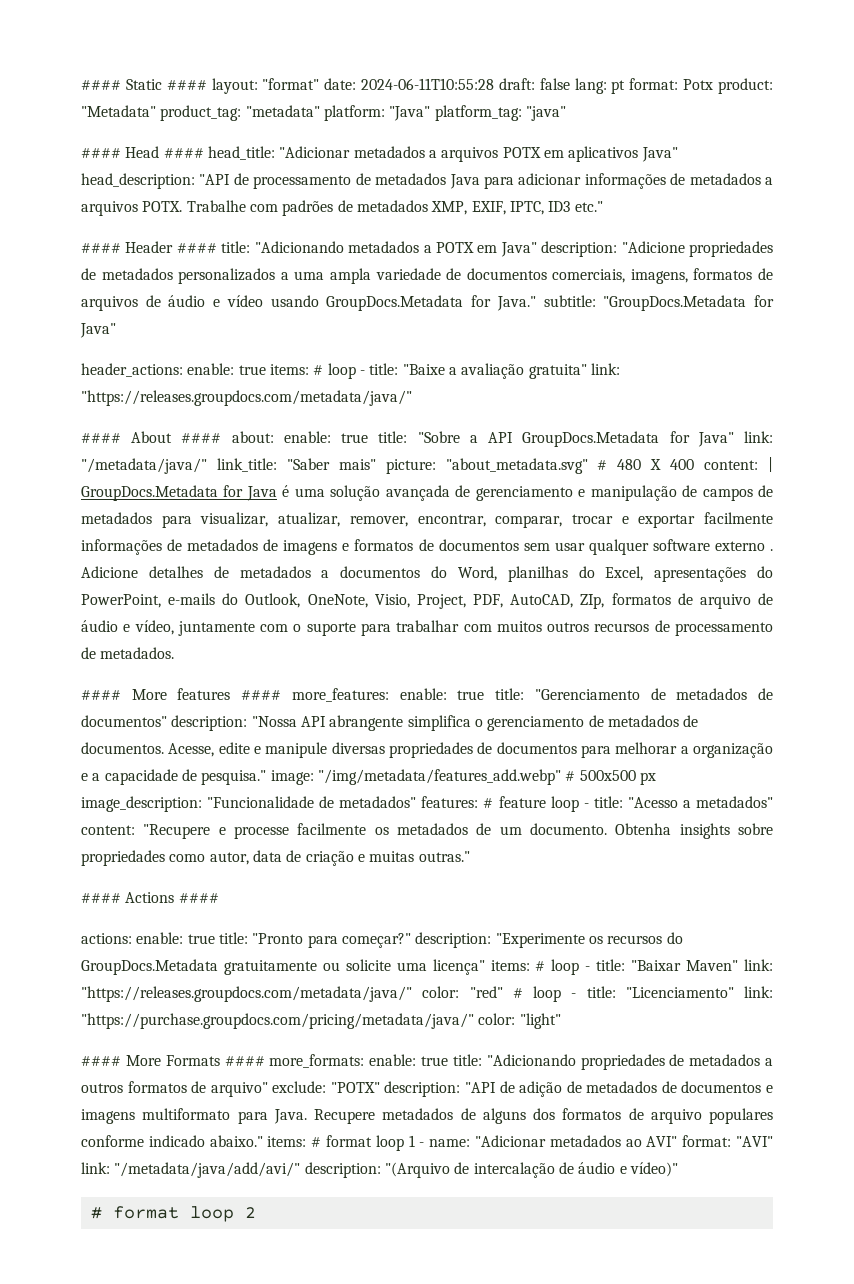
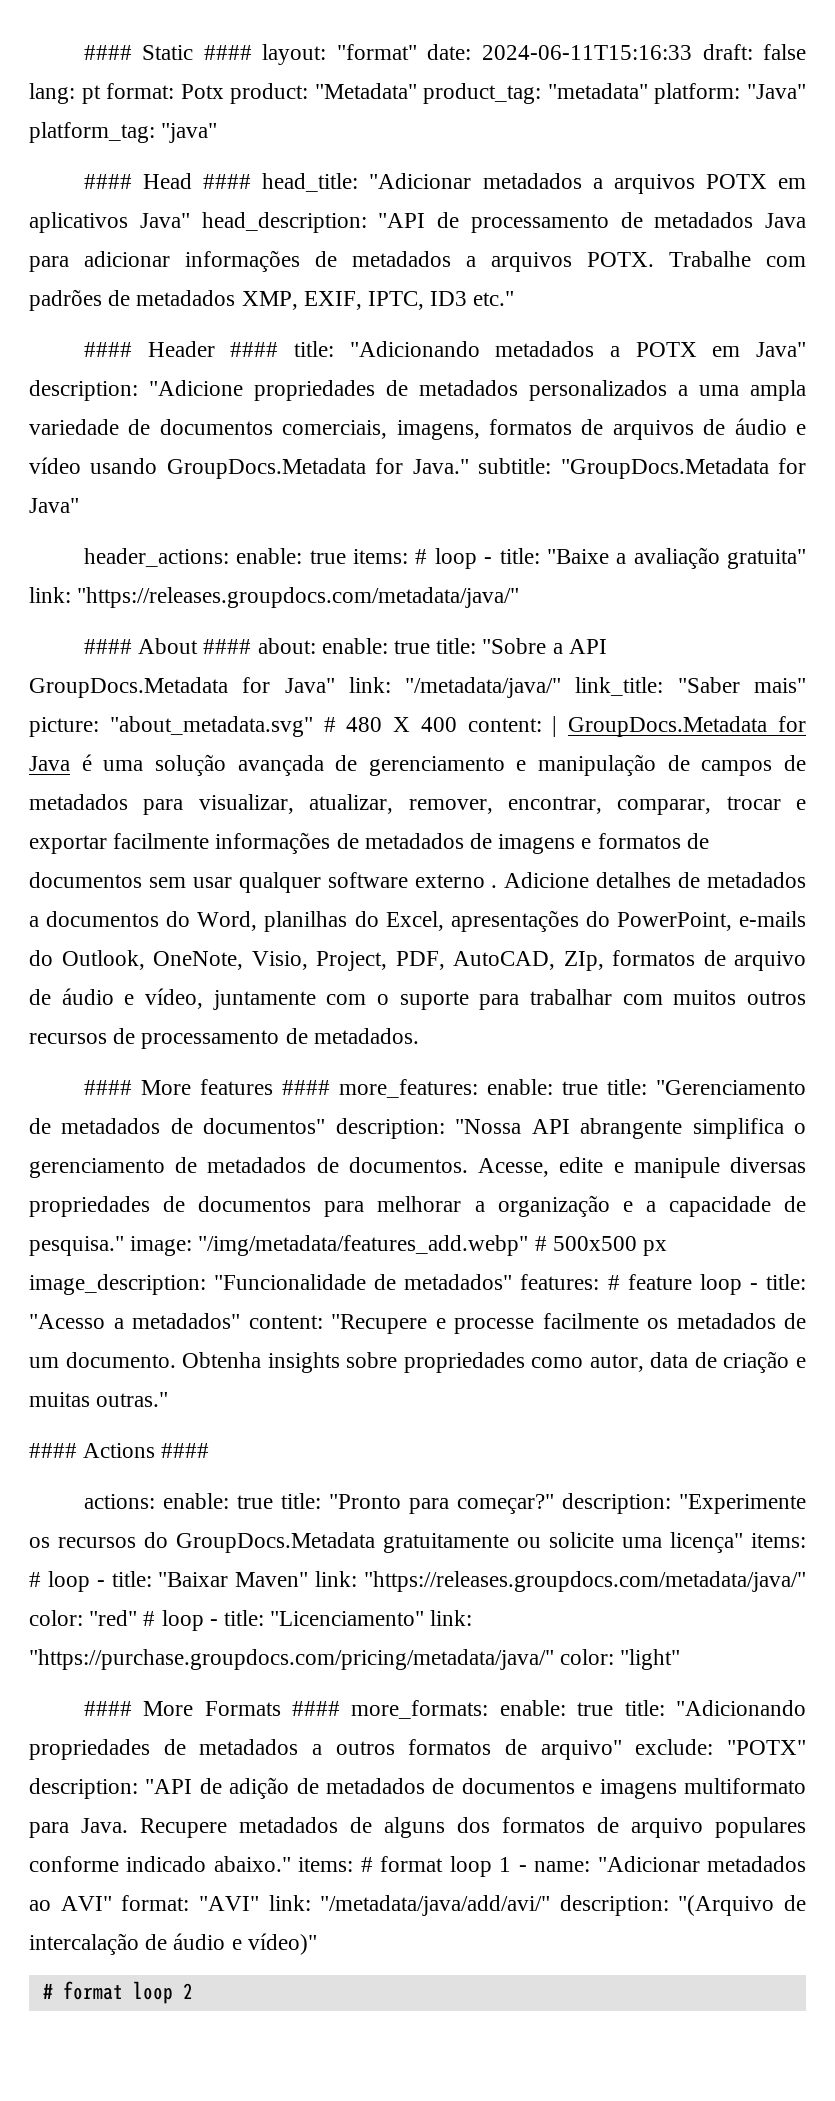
- #### Static #### layout: "format" date: 2024-06-11T10:55:28 draft: false lang: pt format: Potx product: "Metadata" product_tag: "metadata" platform: "Java" platform_tag: "java"
+ #### Static #### layout: "format" date: 2024-06-11T15:16:33 draft: false lang: pt format: Potx product: "Metadata" product_tag: "metadata" platform: "Java" platform_tag: "java"

